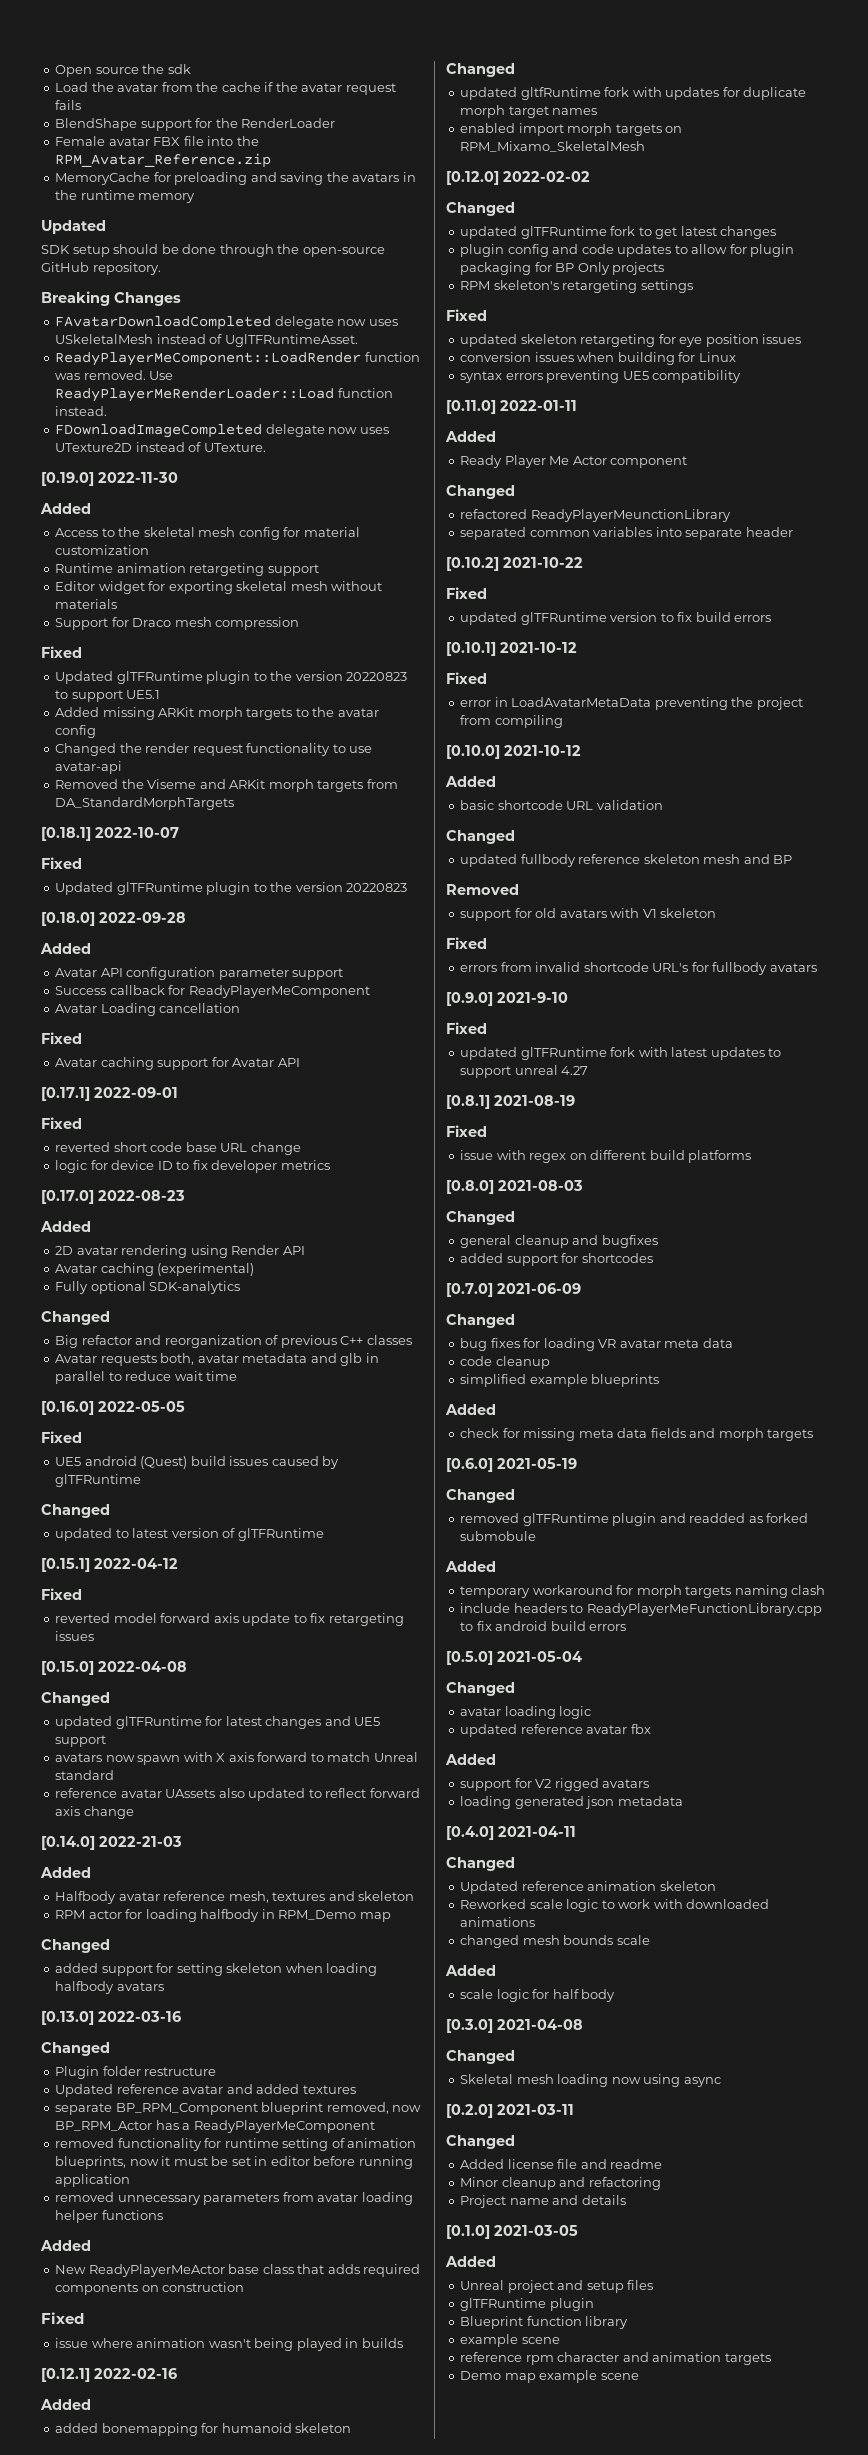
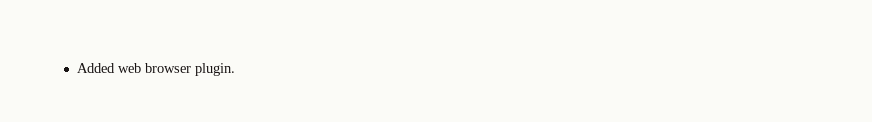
- Open source the sdk
- Load the avatar from the cache if the avatar request fails
- BlendShape support for the RenderLoader
- Female avatar FBX file into the RPM_Avatar_Reference.zip
- MemoryCache for preloading and saving the avatars in the runtime memory
- Updated
- SDK setup should be done through the open-source GitHub repository.
- Breaking Changes
- FAvatarDownloadCompleted delegate now uses USkeletalMesh instead of UglTFRuntimeAsset.
- ReadyPlayerMeComponent::LoadRender function was removed. Use ReadyPlayerMeRenderLoader::Load function instead.
- FDownloadImageCompleted delegate now uses UTexture2D instead of UTexture.
- [0.19.0] 2022-11-30
- Added
- Access to the skeletal mesh config for material customization
- Runtime animation retargeting support
- Editor widget for exporting skeletal mesh without materials
- Support for Draco mesh compression
- Fixed
- Updated glTFRuntime plugin to the version 20220823 to support UE5.1
- Added missing ARKit morph targets to the avatar config
- Changed the render request functionality to use avatar-api
- Removed the Viseme and ARKit morph targets from DA_StandardMorphTargets
- [0.18.1] 2022-10-07
- Fixed
- Updated glTFRuntime plugin to the version 20220823
- [0.18.0] 2022-09-28
- Added
- Avatar API configuration parameter support
- Success callback for ReadyPlayerMeComponent
- Avatar Loading cancellation
- Fixed
- Avatar caching support for Avatar API
- [0.17.1] 2022-09-01
- Fixed
- reverted short code base URL change
- logic for device ID to fix developer metrics
- [0.17.0] 2022-08-23
- Added
- 2D avatar rendering using Render API
- Avatar caching (experimental)
- Fully optional SDK-analytics
- Changed
- Big refactor and reorganization of previous C++ classes
- Avatar requests both, avatar metadata and glb in parallel to reduce wait time
- [0.16.0] 2022-05-05
- Fixed
- UE5 android (Quest) build issues caused by glTFRuntime
- Changed
- updated to latest version of glTFRuntime
- [0.15.1] 2022-04-12
- Fixed
- reverted model forward axis update to fix retargeting issues
- [0.15.0] 2022-04-08
- Changed
- updated glTFRuntime for latest changes and UE5 support
- avatars now spawn with X axis forward to match Unreal standard
- reference avatar UAssets also updated to reflect forward axis change
- [0.14.0] 2022-21-03
- Added
- Halfbody avatar reference mesh, textures and skeleton
- RPM actor for loading halfbody in RPM_Demo map
- Changed
- added support for setting skeleton when loading halfbody avatars
- [0.13.0] 2022-03-16
- Changed
- Plugin folder restructure
- Updated reference avatar and added textures
- separate BP_RPM_Component blueprint removed, now BP_RPM_Actor has a ReadyPlayerMeComponent
- removed functionality for runtime setting of animation blueprints, now it must be set in editor before running application
- removed unnecessary parameters from avatar loading helper functions
- Added
- New ReadyPlayerMeActor base class that adds required components on construction
- Fixed
- issue where animation wasn't being played in builds
- [0.12.1] 2022-02-16
- Added
- added bonemapping for humanoid skeleton
- Changed
- updated gltfRuntime fork with updates for duplicate morph target names
- enabled import morph targets on RPM_Mixamo_SkeletalMesh
- [0.12.0] 2022-02-02
- Changed
- updated glTFRuntime fork to get latest changes
- plugin config and code updates to allow for plugin packaging for BP Only projects
- RPM skeleton's retargeting settings
- Fixed
- updated skeleton retargeting for eye position issues
- conversion issues when building for Linux
- syntax errors preventing UE5 compatibility
- [0.11.0] 2022-01-11
- Added
- Ready Player Me Actor component
- Changed
- refactored ReadyPlayerMeunctionLibrary
- separated common variables into separate header
- [0.10.2] 2021-10-22
- Fixed
- updated glTFRuntime version to fix build errors
- [0.10.1] 2021-10-12
- Fixed
- error in LoadAvatarMetaData preventing the project from compiling
- [0.10.0] 2021-10-12
- Added
- basic shortcode URL validation
- Changed
- updated fullbody reference skeleton mesh and BP
- Removed
- support for old avatars with V1 skeleton
- Fixed
- errors from invalid shortcode URL's for fullbody avatars
- [0.9.0] 2021-9-10
- Fixed
- updated glTFRuntime fork with latest updates to support unreal 4.27
- [0.8.1] 2021-08-19
- Fixed
- issue with regex on different build platforms
- [0.8.0] 2021-08-03
- Changed
- general cleanup and bugfixes
- added support for shortcodes
- [0.7.0] 2021-06-09
- Changed
- bug fixes for loading VR avatar meta data
- code cleanup
- simplified example blueprints
- Added
- check for missing meta data fields and morph targets
- [0.6.0] 2021-05-19
- Changed
- removed glTFRuntime plugin and readded as forked submobule
- Added
- temporary workaround for morph targets naming clash
- include headers to ReadyPlayerMeFunctionLibrary.cpp to fix android build errors
- [0.5.0] 2021-05-04
- Changed
- avatar loading logic
- updated reference avatar fbx
- Added
- support for V2 rigged avatars
- loading generated json metadata
- [0.4.0] 2021-04-11
- Changed
- Updated reference animation skeleton
- Reworked scale logic to work with downloaded animations
- changed mesh bounds scale
- Added
- scale logic for half body
- [0.3.0] 2021-04-08
- Changed
- Skeletal mesh loading now using async
- [0.2.0] 2021-03-11
- Changed
- Added license file and readme
- Minor cleanup and refactoring
- Project name and details
- [0.1.0] 2021-03-05
- Added
- Unreal project and setup files
- glTFRuntime plugin
- Blueprint function library
- example scene
- reference rpm character and animation targets
- Demo map example scene
+ Added web browser plugin.

